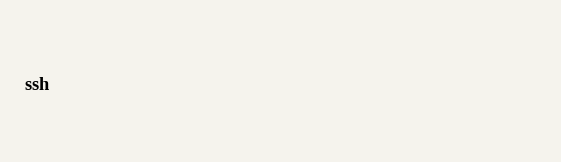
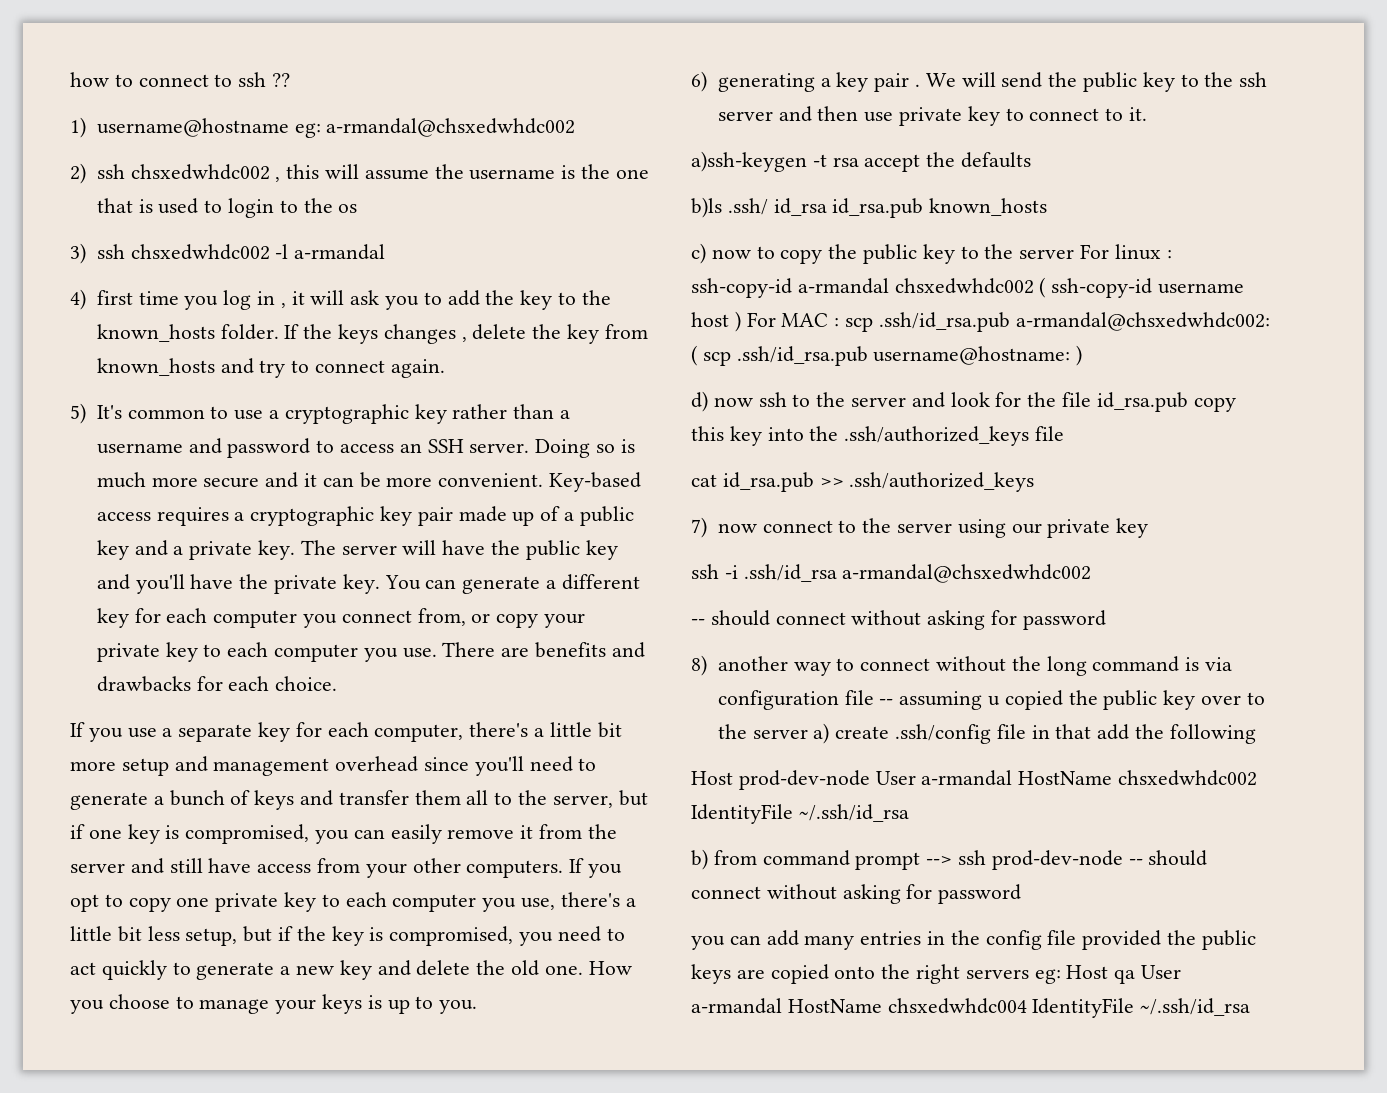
- ssh
+ how to connect to ssh ??
+ 1) username@hostname eg: a-rmandal@chsxedwhdc002
+ 2) ssh chsxedwhdc002 , this will assume the username is the one that is used to login to the os
+ 3) ssh chsxedwhdc002 -l a-rmandal
+ 4) first time you log in , it will ask you to add the key to the known_hosts folder. If the keys changes , delete the key from known_hosts and try to connect again.
+ 5) It's common to use a cryptographic key rather than a username and password to access an SSH server. Doing so is much more secure and it can be more convenient. Key-based access requires a cryptographic key pair made up of a public key and a private key. The server will have the public key and you'll have the private key. You can generate a different key for each computer you connect from, or copy your private key to each computer you use. There are benefits and drawbacks for each choice.
+ If you use a separate key for each computer, there's a little bit more setup and management overhead since you'll need to generate a bunch of keys and transfer them all to the server, but if one key is compromised, you can easily remove it from the server and still have access from your other computers. If you opt to copy one private key to each computer you use, there's a little bit less setup, but if the key is compromised, you need to act quickly to generate a new key and delete the old one. How you choose to manage your keys is up to you.
+ 6) generating a key pair . We will send the public key to the ssh server and then use private key to connect to it.
+ a)ssh-keygen -t rsa accept the defaults
+ b)ls .ssh/ id_rsa id_rsa.pub known_hosts
+ c) now to copy the public key to the server For linux : ssh-copy-id a-rmandal chsxedwhdc002 ( ssh-copy-id username host ) For MAC : scp .ssh/id_rsa.pub a-rmandal@chsxedwhdc002: ( scp .ssh/id_rsa.pub username@hostname: )
+ d) now ssh to the server and look for the file id_rsa.pub copy this key into the .ssh/authorized_keys file
+ cat id_rsa.pub >> .ssh/authorized_keys
+ 7) now connect to the server using our private key
+ ssh -i .ssh/id_rsa a-rmandal@chsxedwhdc002
+ -- should connect without asking for password
+ 8) another way to connect without the long command is via configuration file -- assuming u copied the public key over to the server a) create .ssh/config file in that add the following
+ Host prod-dev-node User a-rmandal HostName chsxedwhdc002 IdentityFile ~/.ssh/id_rsa
+ b) from command prompt --> ssh prod-dev-node -- should connect without asking for password
+ you can add many entries in the config file provided the public keys are copied onto the right servers eg: Host qa User a-rmandal HostName chsxedwhdc004 IdentityFile ~/.ssh/id_rsa

